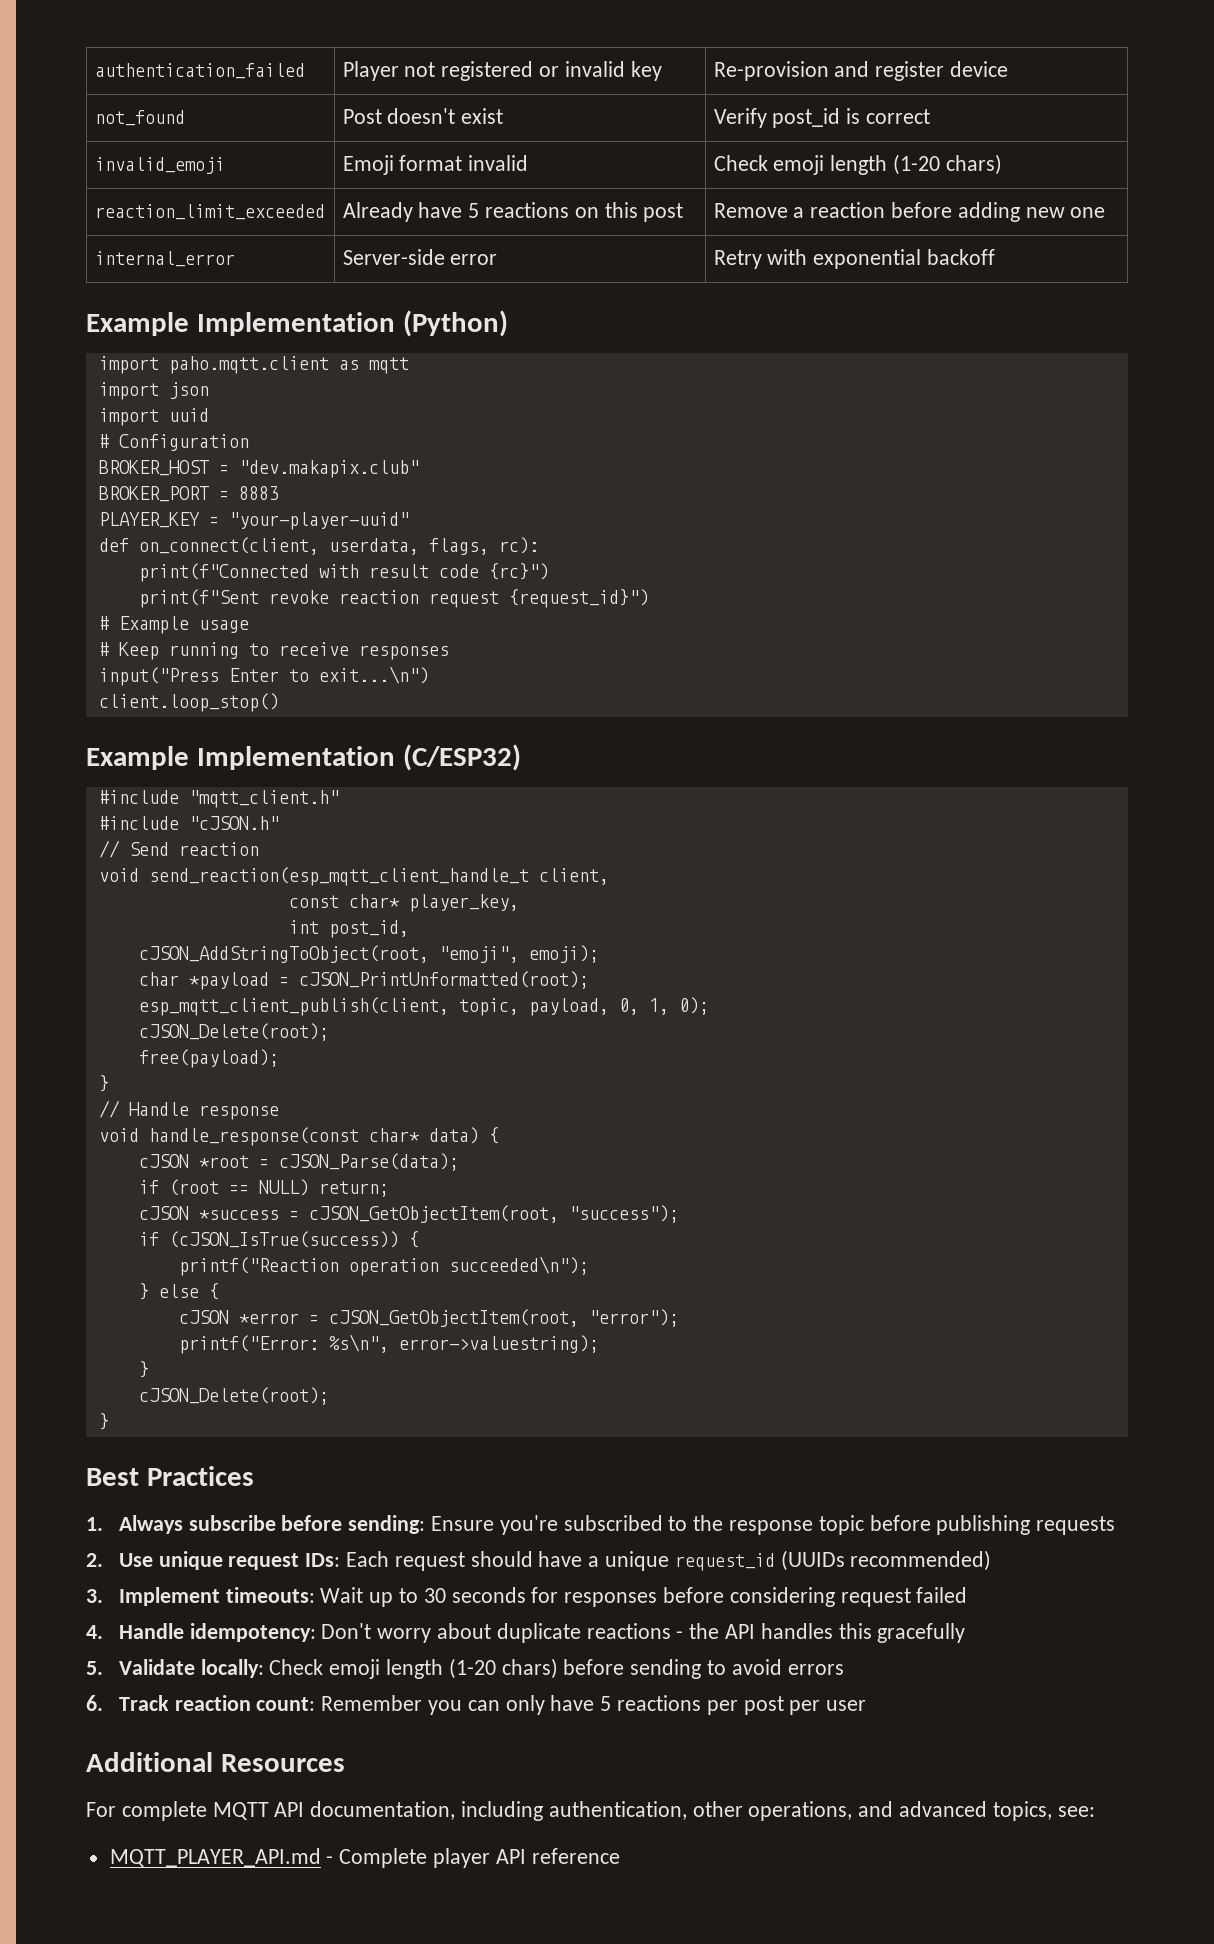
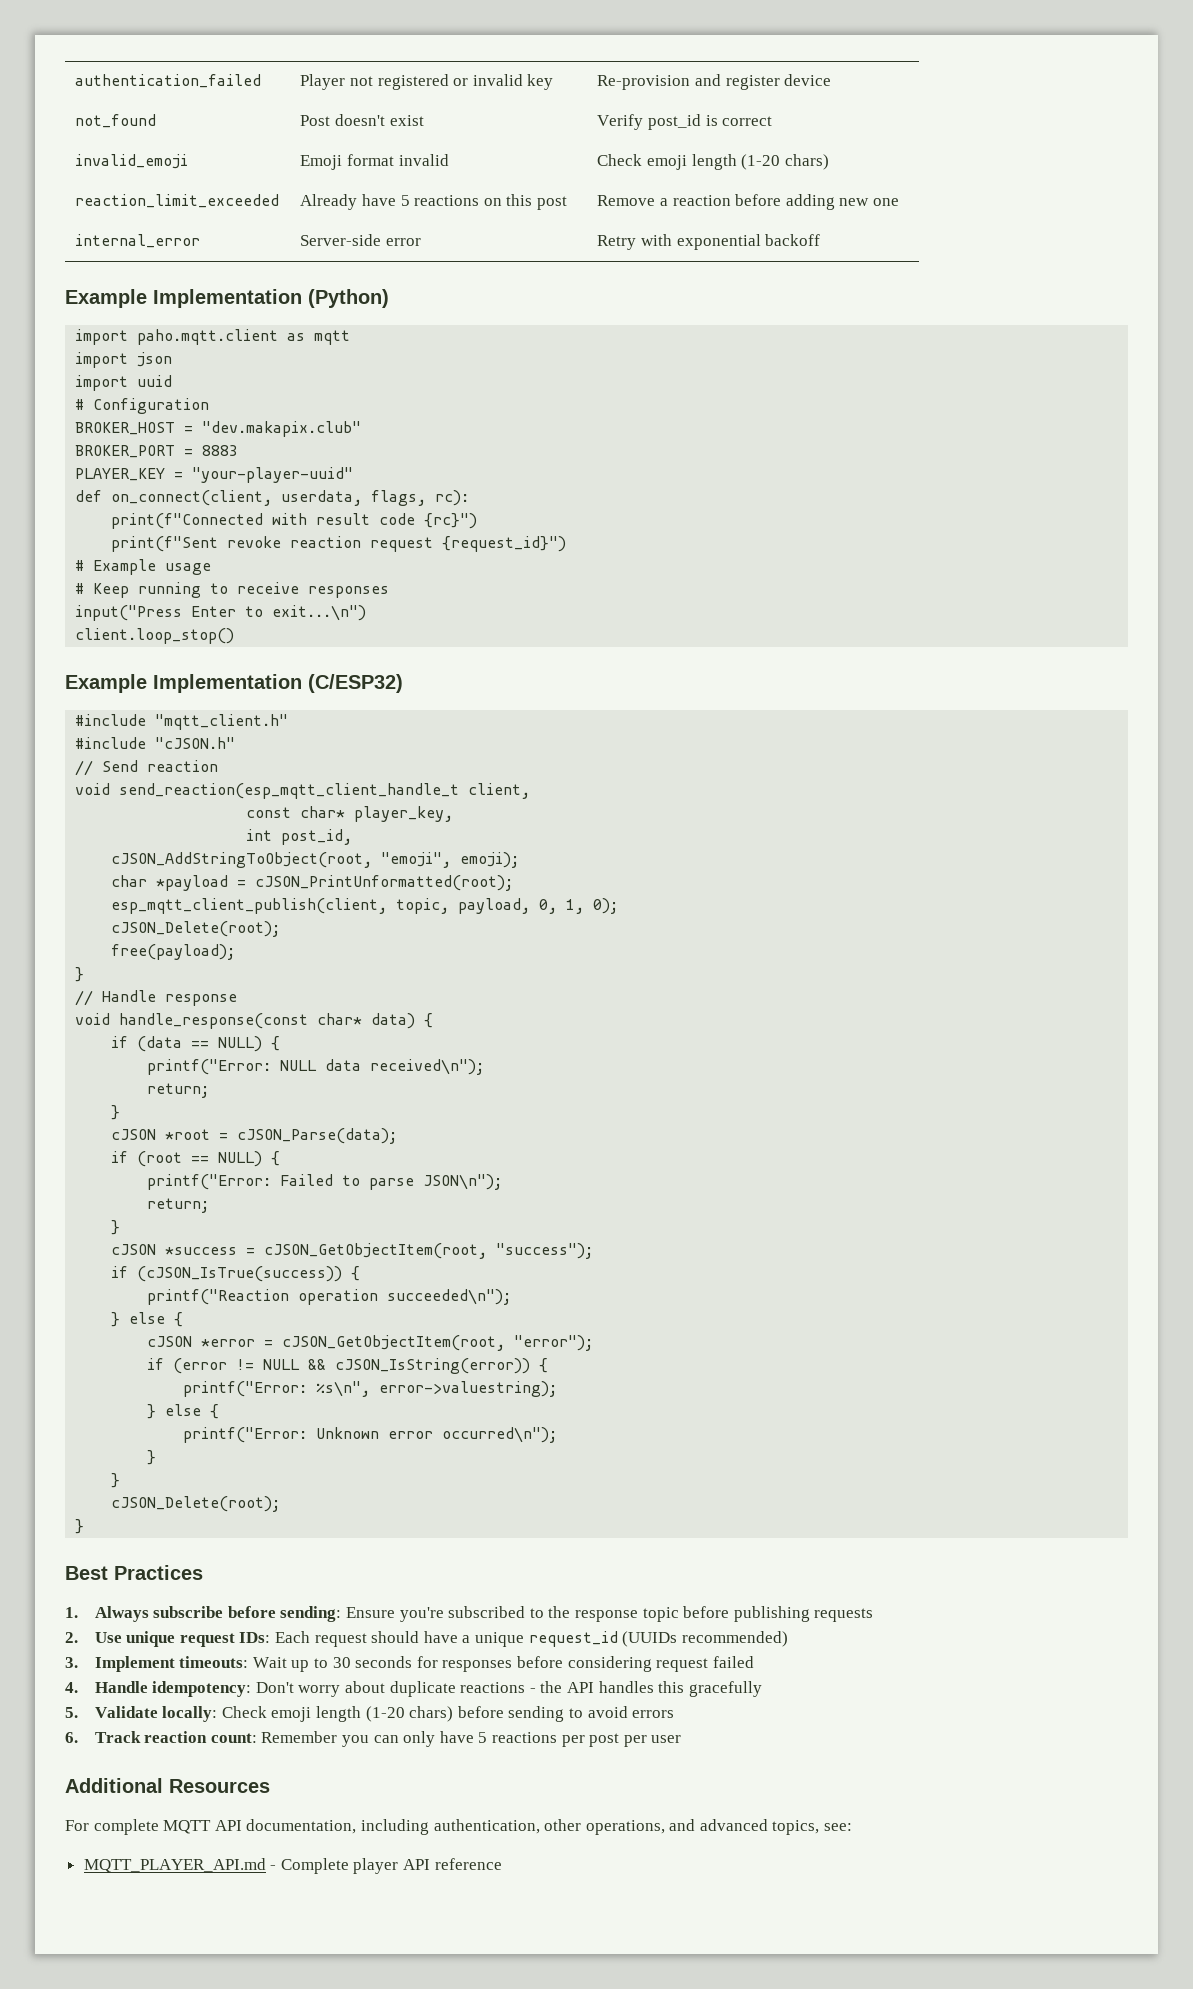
+ if (data == NULL) {
+ printf("Error: NULL data received\n");
+ return;
+ }
- if (root == NULL) return;
+ if (root == NULL) {
+ printf("Error: Failed to parse JSON\n");
+ return;
+ }
+ if (error != NULL && cJSON_IsString(error)) {
  printf("Error: %s\n", error->valuestring);
+ } else {
+ printf("Error: Unknown error occurred\n");
+ }

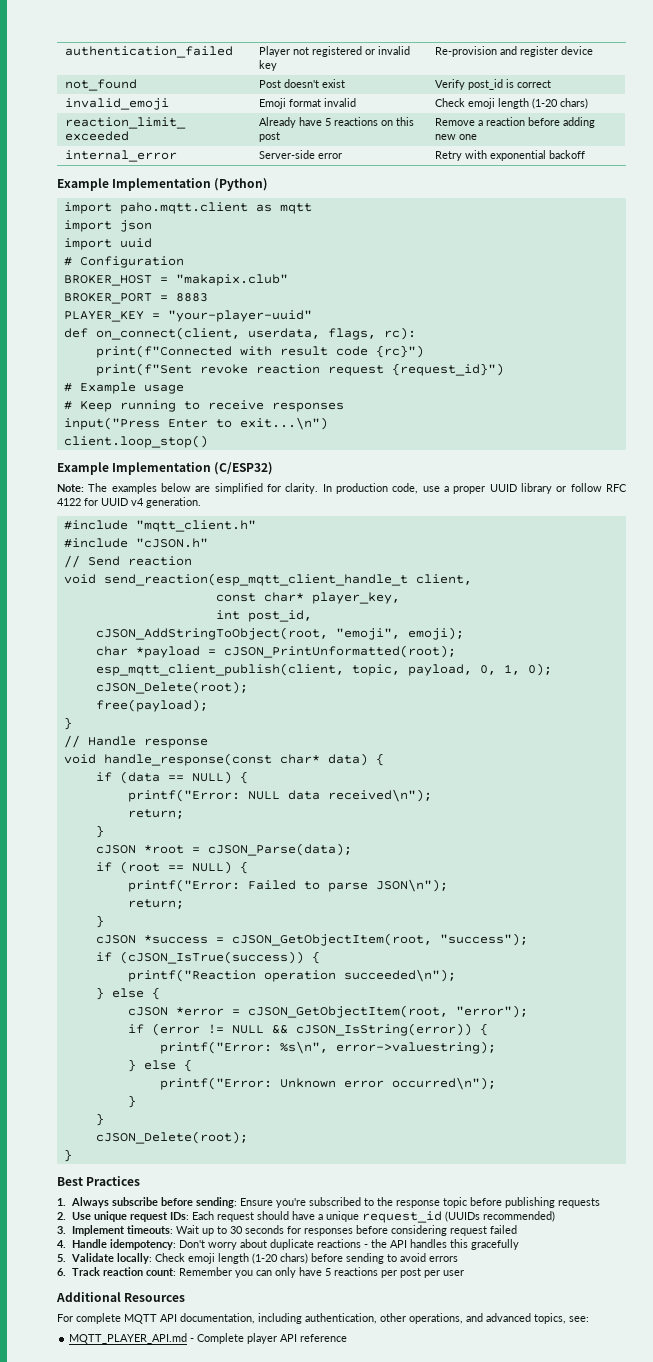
- BROKER_HOST = "dev.makapix.club"
+ BROKER_HOST = "makapix.club"
+ Note: The examples below are simplified for clarity. In production code, use a proper UUID library or follow RFC 4122 for UUID v4 generation.

